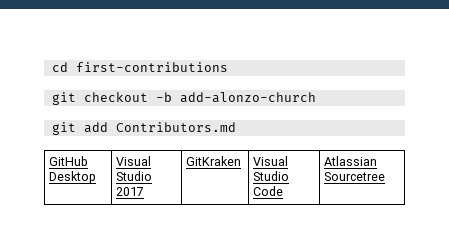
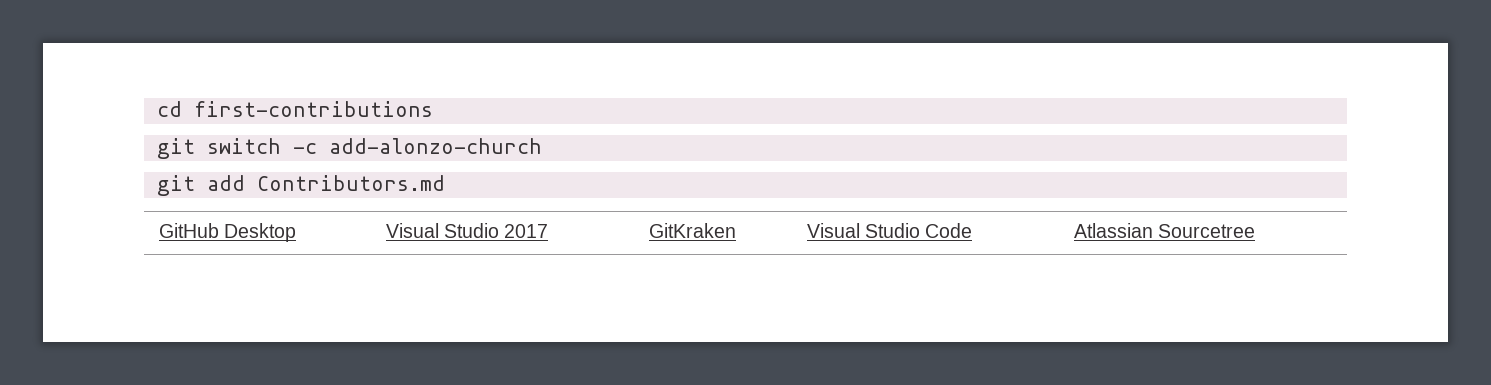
- git checkout -b add-alonzo-church
+ git switch -c add-alonzo-church

